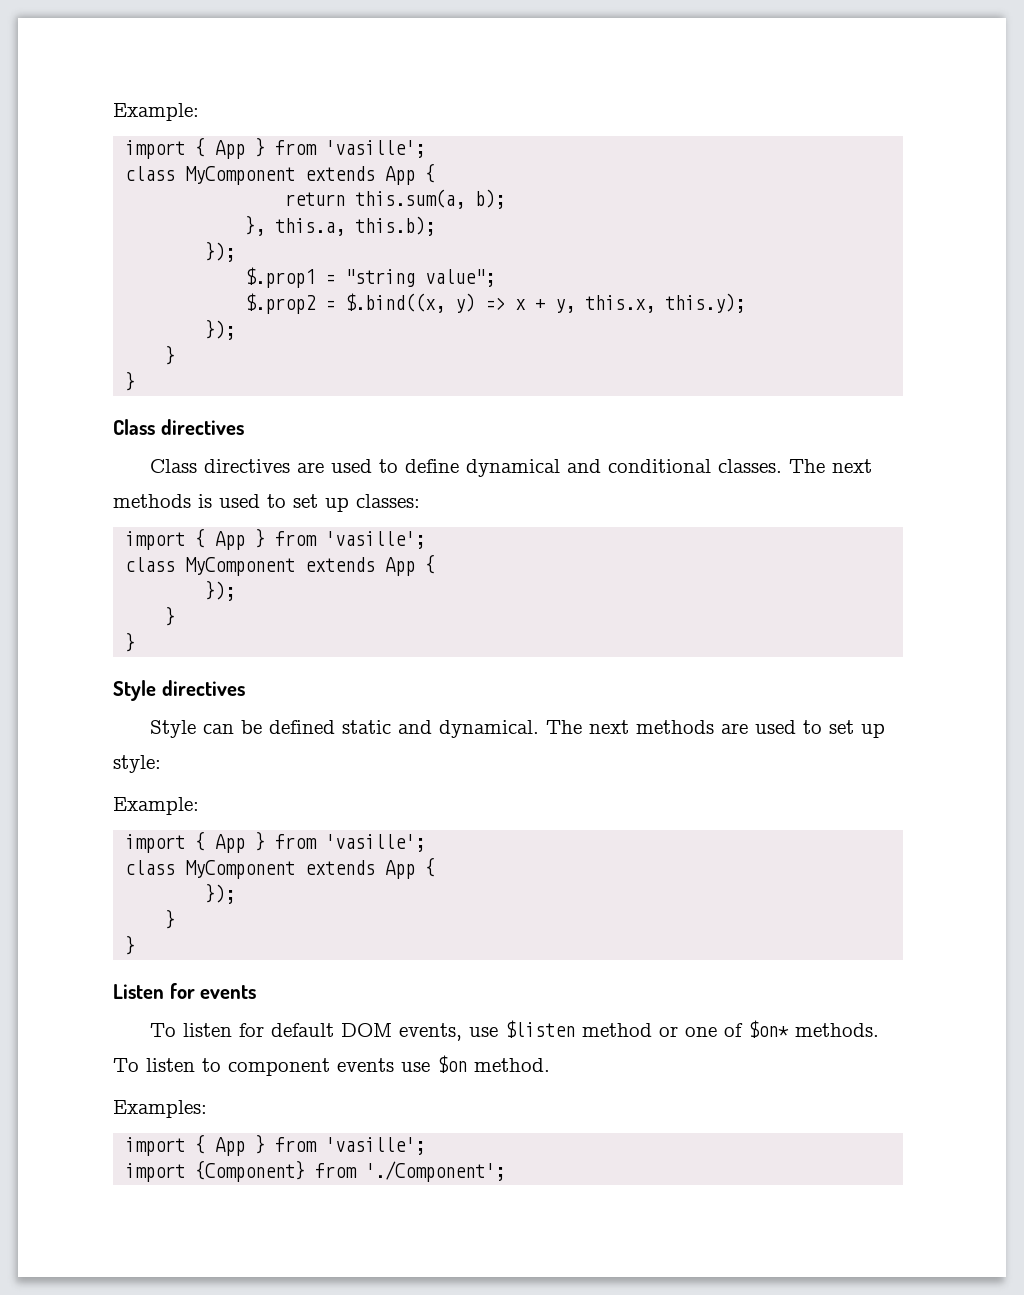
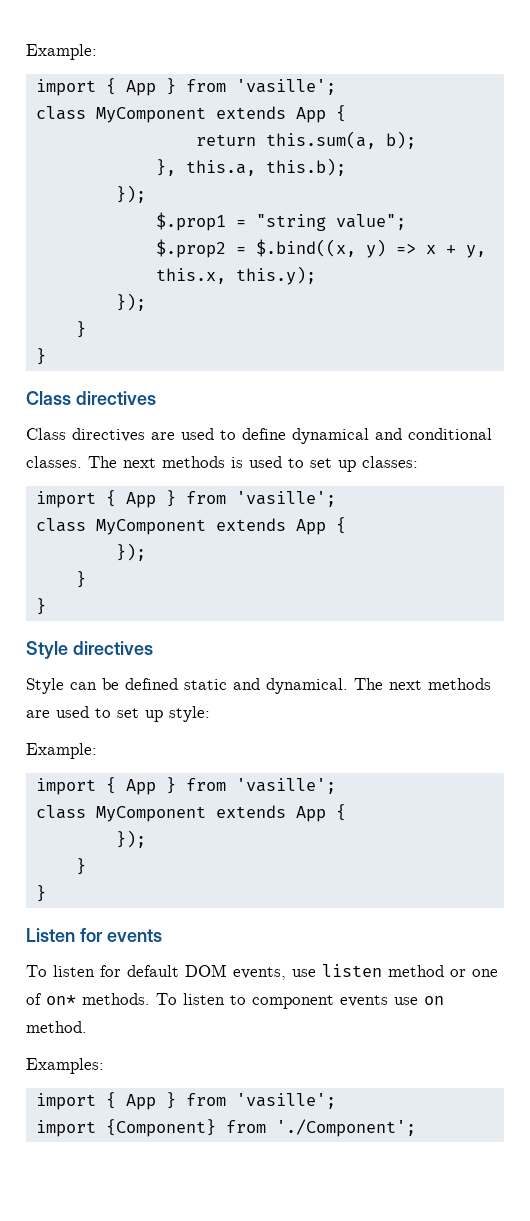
- To listen for default DOM events, use $listen method or one of $on* methods.
+ To listen for default DOM events, use listen method or one of on* methods.
- To listen to component events use $on method.
+ To listen to component events use on method.

